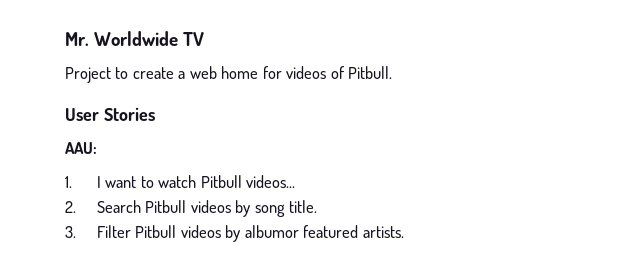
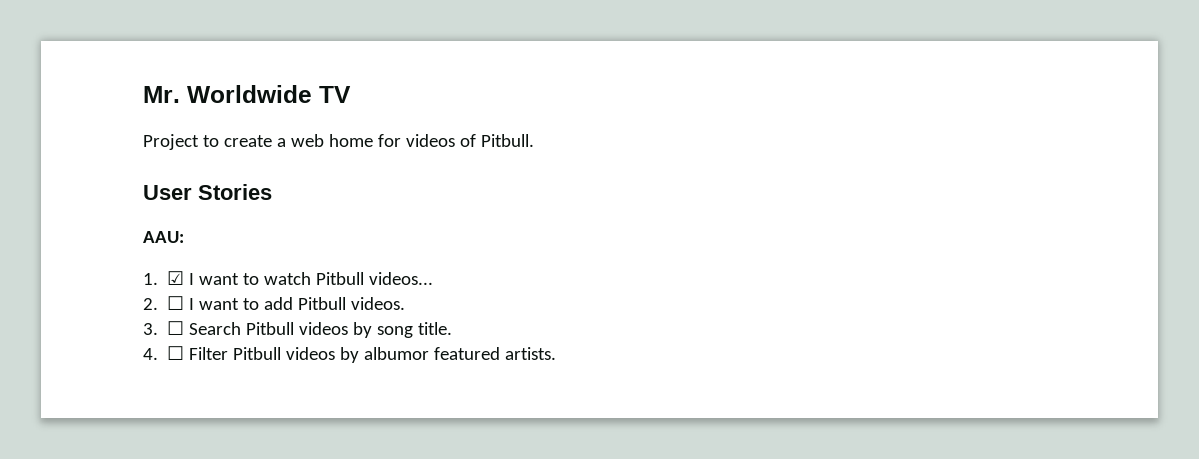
- 1. I want to watch Pitbull videos...
+ 1. ☑ I want to watch Pitbull videos...
- 2. Search Pitbull videos by song title.
+ 2. ☐ I want to add Pitbull videos.
+ 3. ☐ Search Pitbull videos by song title.
- 3. Filter Pitbull videos by albumor featured artists.
+ 4. ☐ Filter Pitbull videos by albumor featured artists.

